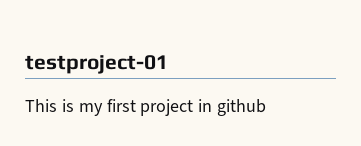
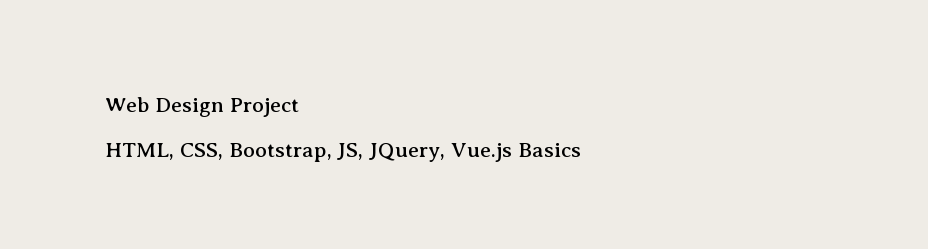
- testproject-01
- This is my first project in github
+ Web Design Project
+ HTML, CSS, Bootstrap, JS, JQuery, Vue.js Basics

